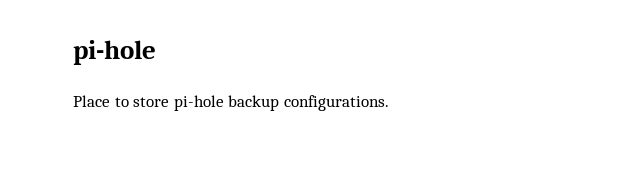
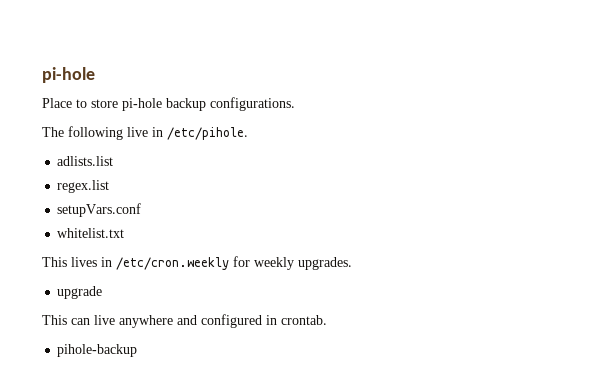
+ The following live in /etc/pihole.
+ adlists.list
+ regex.list
+ setupVars.conf
+ whitelist.txt
+ This lives in /etc/cron.weekly for weekly upgrades.
+ upgrade
+ This can live anywhere and configured in crontab.
+ pihole-backup

